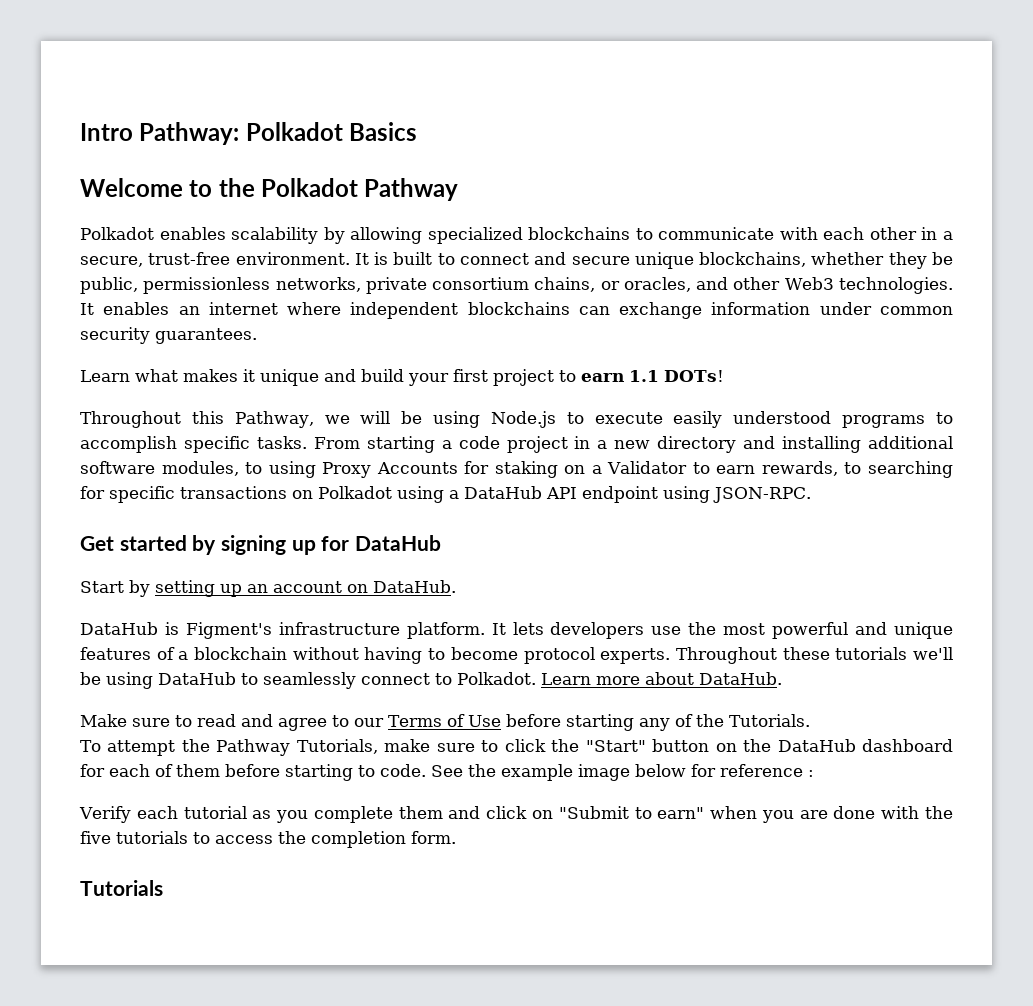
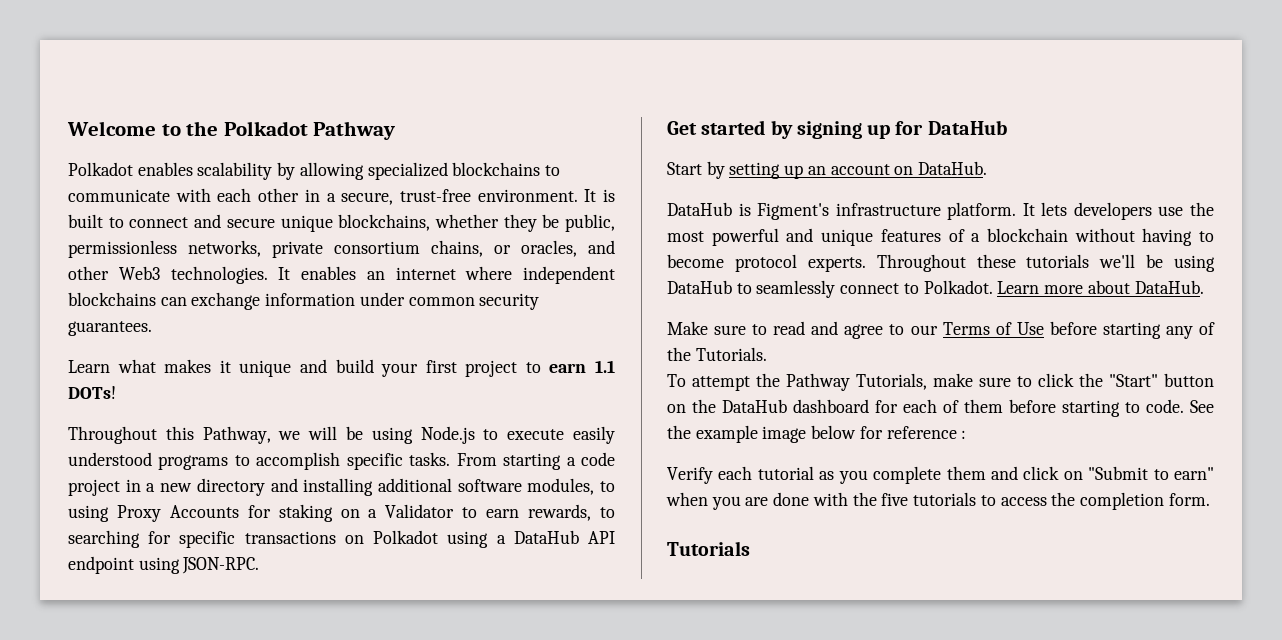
- Intro Pathway: Polkadot Basics

